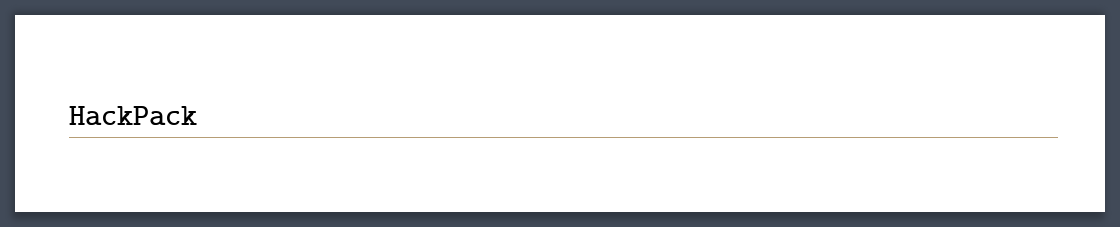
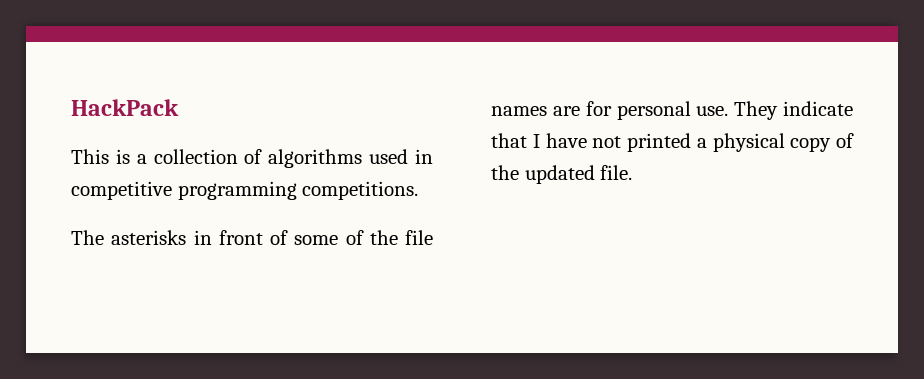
+ This is a collection of algorithms used in competitive programming competitions.
+ The asterisks in front of some of the file names are for personal use. They indicate that I have not printed a physical copy of the updated file.

